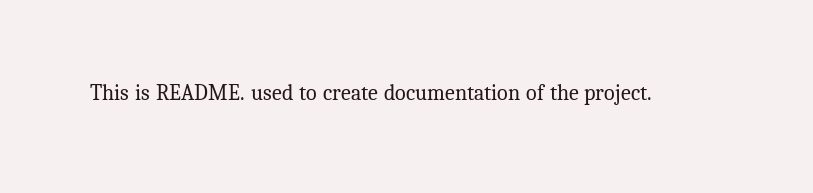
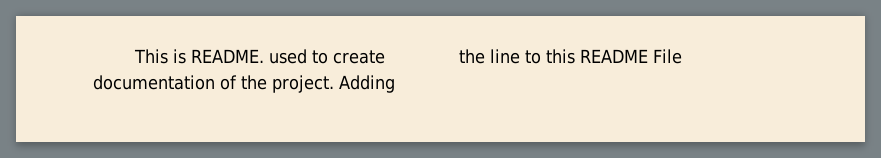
+ Adding the line to this README File

